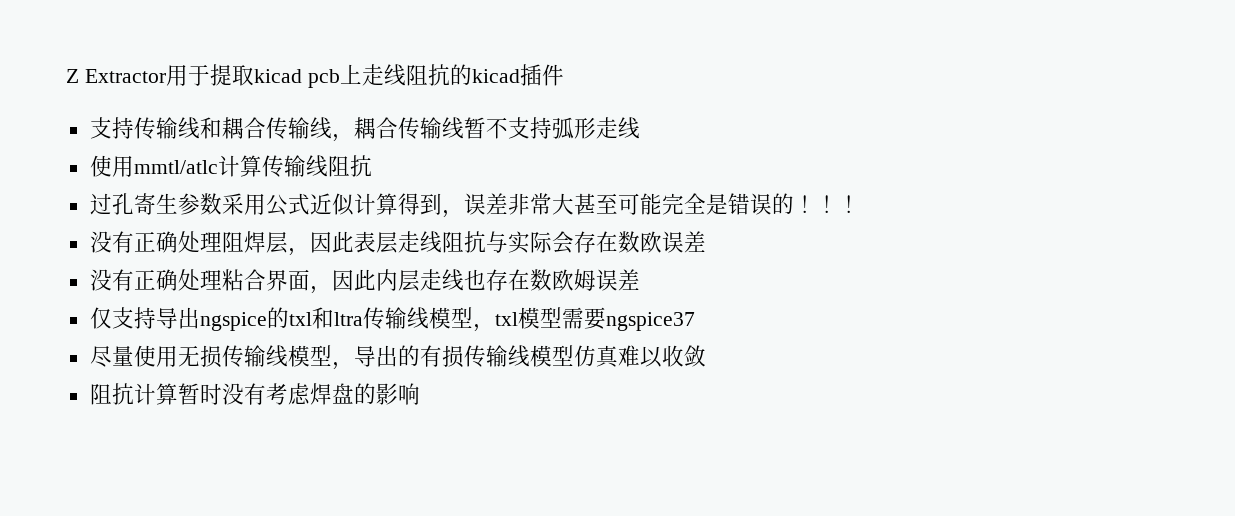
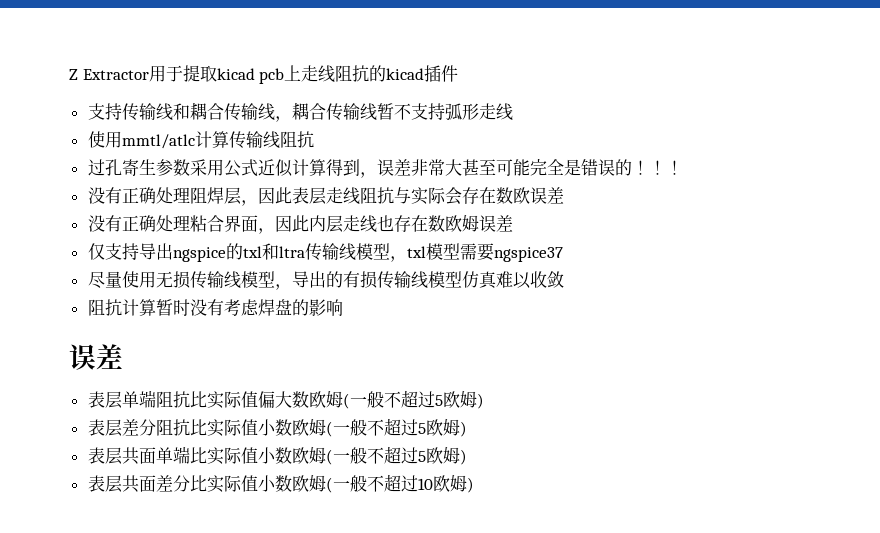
  阻抗计算暂时没有考虑焊盘的影响
+ 误差
+ 表层单端阻抗比实际值偏大数欧姆(一般不超过5欧姆)
+ 表层差分阻抗比实际值小数欧姆(一般不超过5欧姆)
+ 表层共面单端比实际值小数欧姆(一般不超过5欧姆)
+ 表层共面差分比实际值小数欧姆(一般不超过10欧姆)

